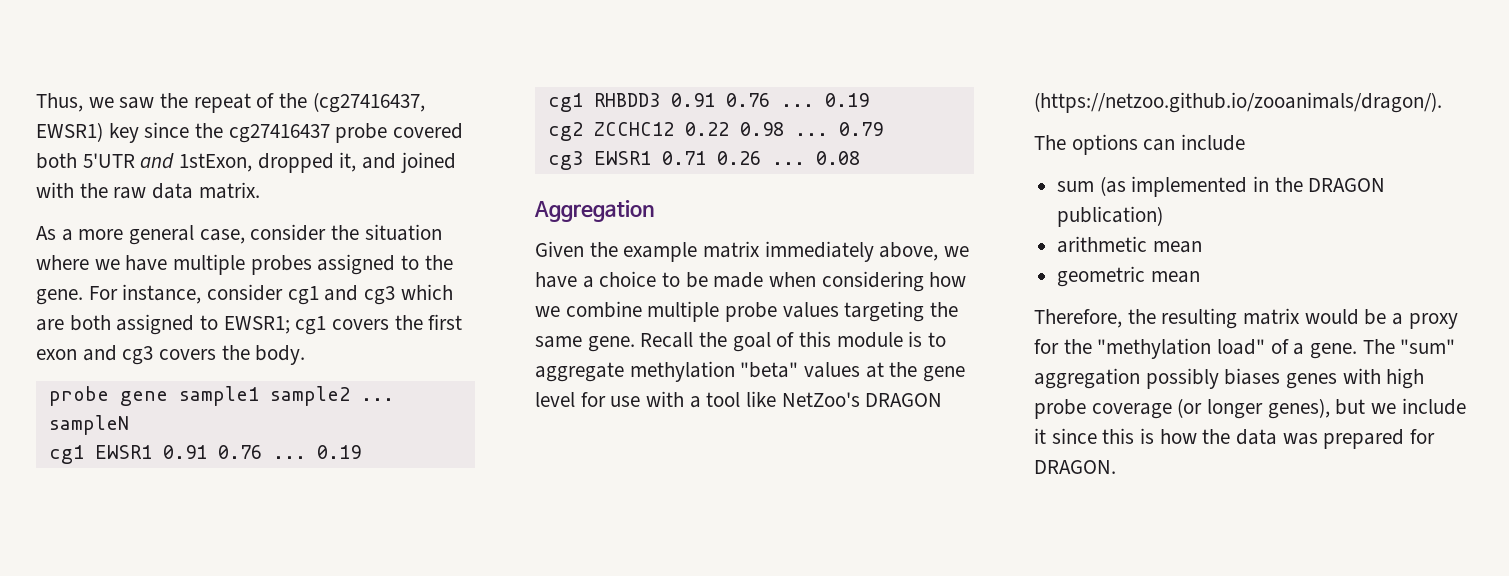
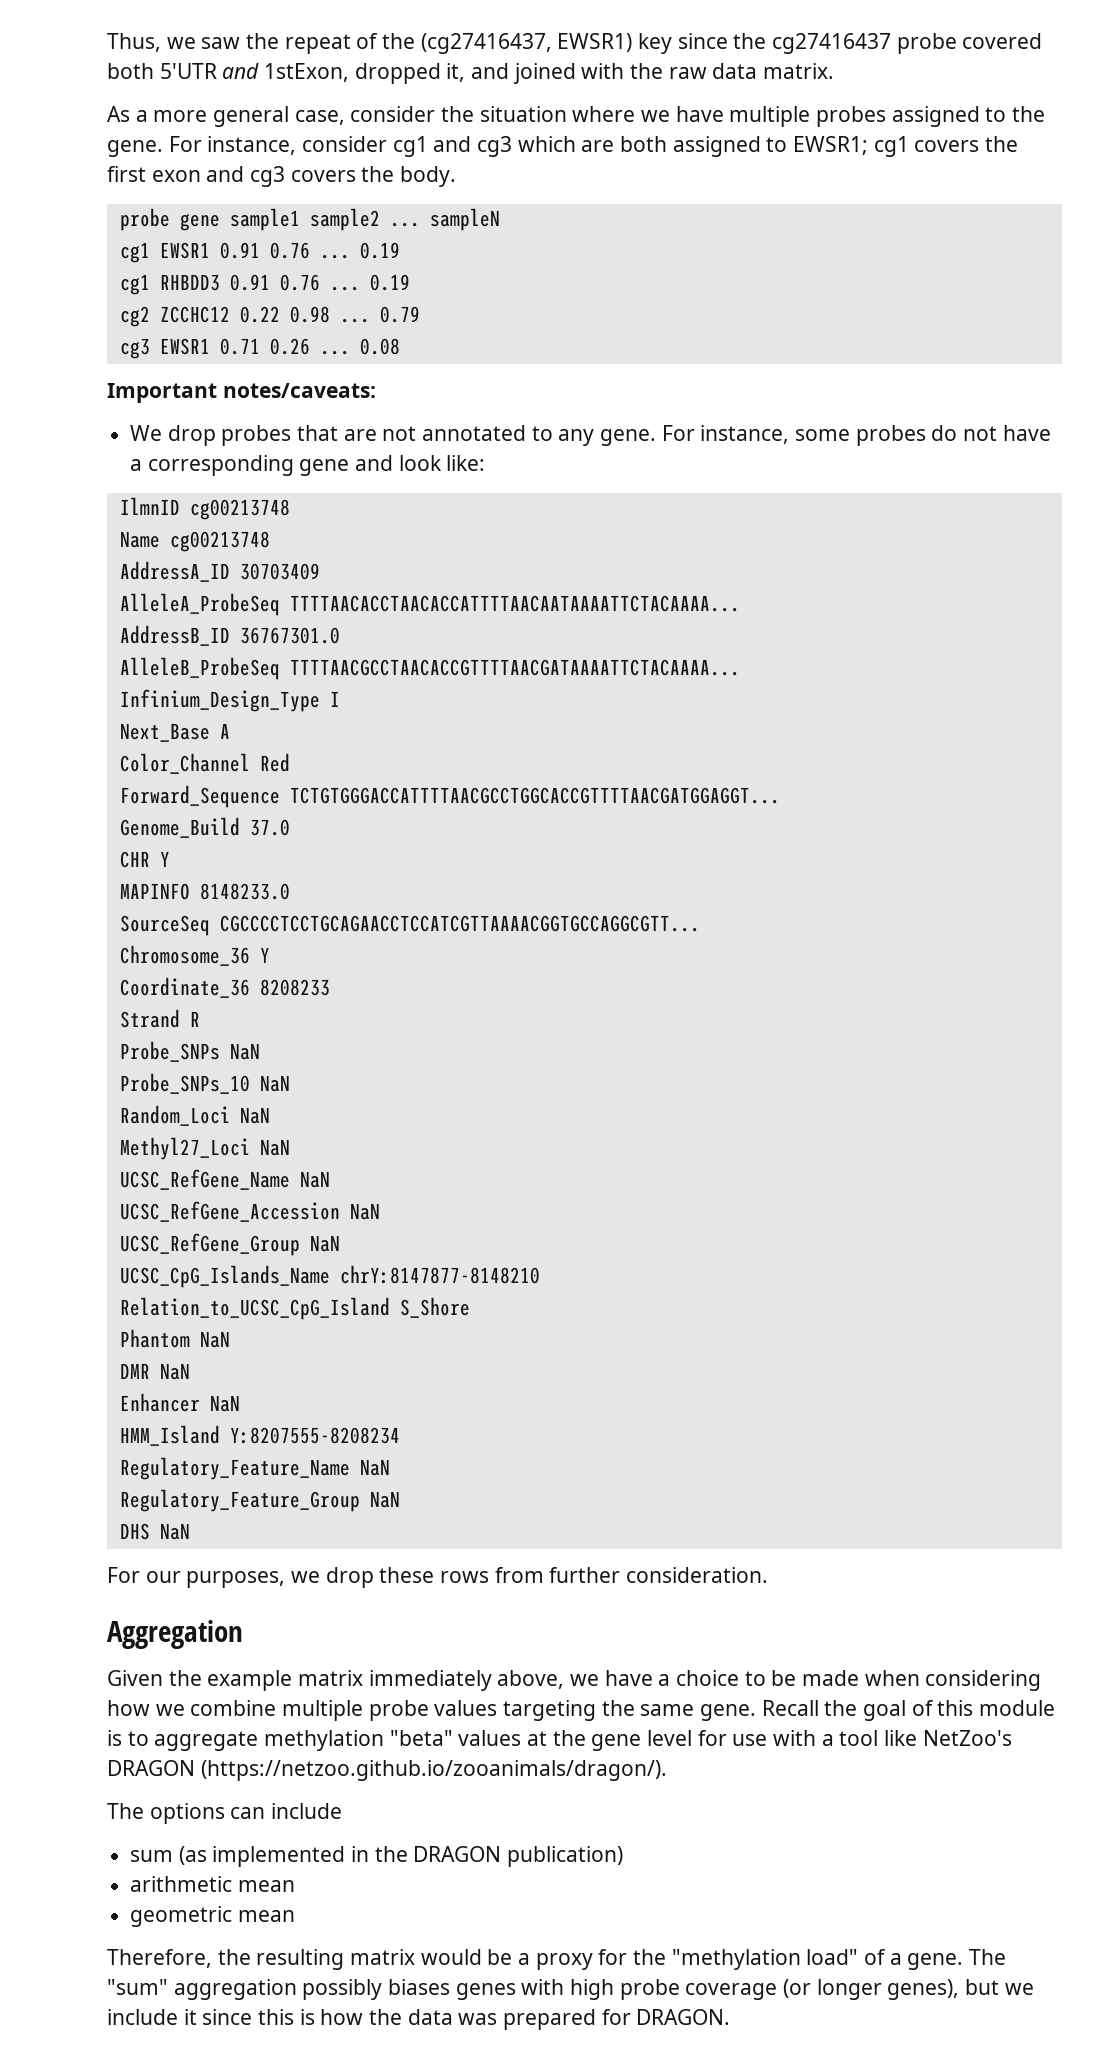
+ Important notes/caveats:
+ We drop probes that are not annotated to any gene. For instance, some probes do not have a corresponding gene and look like:
+ IlmnID cg00213748
+ Name cg00213748
+ AddressA_ID 30703409
+ AlleleA_ProbeSeq TTTTAACACCTAACACCATTTTAACAATAAAATTCTACAAAA...
+ AddressB_ID 36767301.0
+ AlleleB_ProbeSeq TTTTAACGCCTAACACCGTTTTAACGATAAAATTCTACAAAA...
+ Infinium_Design_Type I
+ Next_Base A
+ Color_Channel Red
+ Forward_Sequence TCTGTGGGACCATTTTAACGCCTGGCACCGTTTTAACGATGGAGGT...
+ Genome_Build 37.0
+ CHR Y
+ MAPINFO 8148233.0
+ SourceSeq CGCCCCTCCTGCAGAACCTCCATCGTTAAAACGGTGCCAGGCGTT...
+ Chromosome_36 Y
+ Coordinate_36 8208233
+ Strand R
+ Probe_SNPs NaN
+ Probe_SNPs_10 NaN
+ Random_Loci NaN
+ Methyl27_Loci NaN
+ UCSC_RefGene_Name NaN
+ UCSC_RefGene_Accession NaN
+ UCSC_RefGene_Group NaN
+ UCSC_CpG_Islands_Name chrY:8147877-8148210
+ Relation_to_UCSC_CpG_Island S_Shore
+ Phantom NaN
+ DMR NaN
+ Enhancer NaN
+ HMM_Island Y:8207555-8208234
+ Regulatory_Feature_Name NaN
+ Regulatory_Feature_Group NaN
+ DHS NaN
+ For our purposes, we drop these rows from further consideration.

